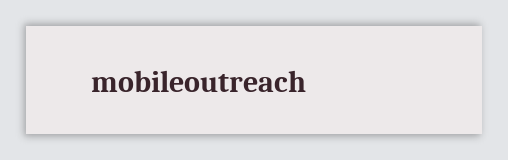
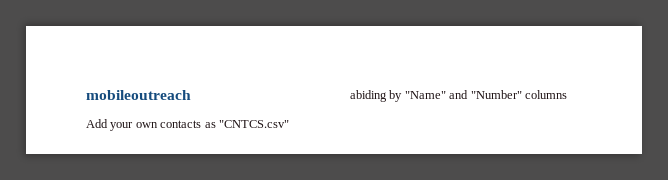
+ Add your own contacts as "CNTCS.csv" abiding by "Name" and "Number" columns

